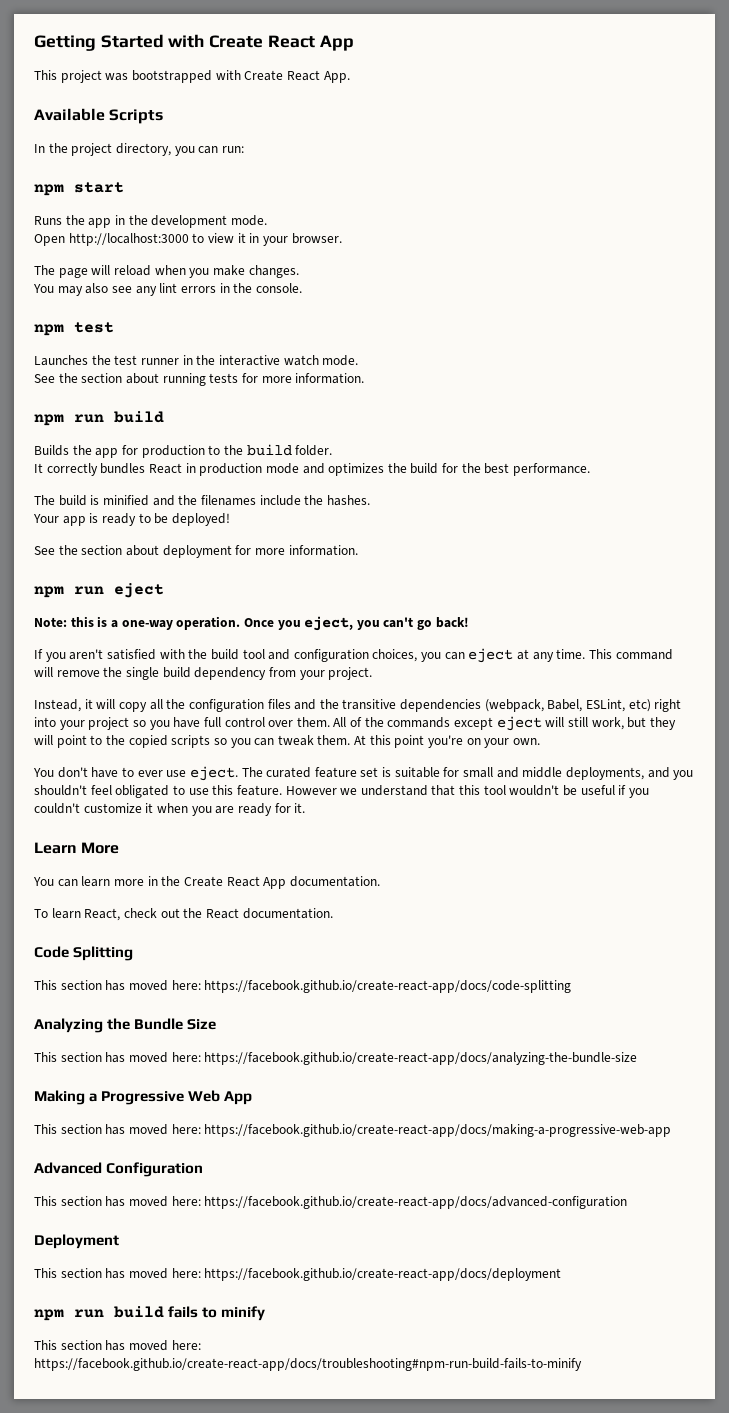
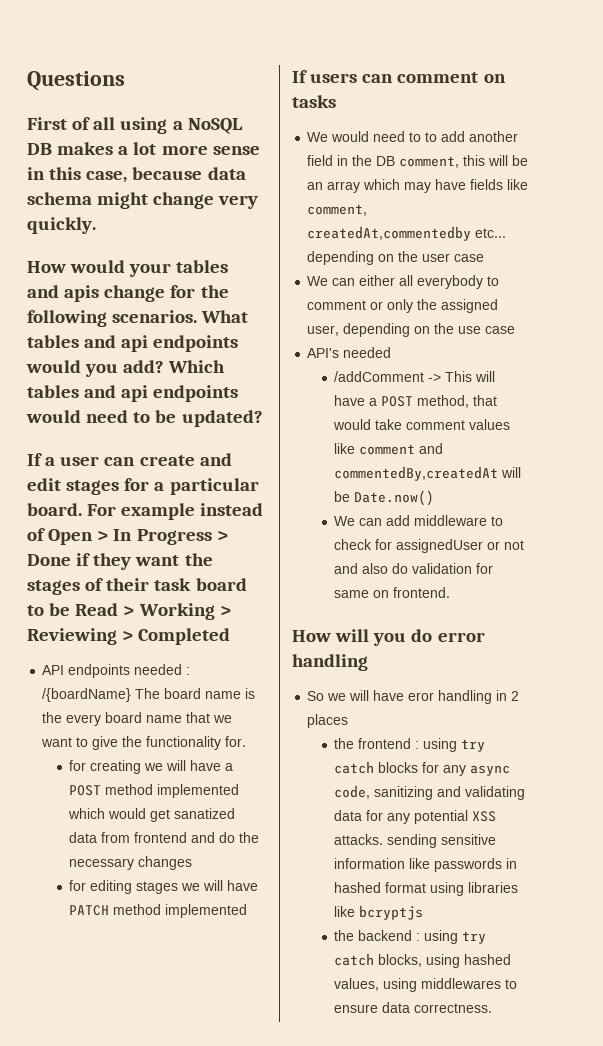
- Getting Started with Create React App
- This project was bootstrapped with Create React App.
- Available Scripts
- In the project directory, you can run:
- npm start
- Runs the app in the development mode.
- Open http://localhost:3000 to view it in your browser.
- The page will reload when you make changes.
- You may also see any lint errors in the console.
- npm test
- Launches the test runner in the interactive watch mode.
- See the section about running tests for more information.
- npm run build
- Builds the app for production to the build folder.
- It correctly bundles React in production mode and optimizes the build for the best performance.
- The build is minified and the filenames include the hashes.
- Your app is ready to be deployed!
- See the section about deployment for more information.
- npm run eject
- Note: this is a one-way operation. Once you eject, you can't go back!
- If you aren't satisfied with the build tool and configuration choices, you can eject at any time. This command will remove the single build dependency from your project.
- Instead, it will copy all the configuration files and the transitive dependencies (webpack, Babel, ESLint, etc) right into your project so you have full control over them. All of the commands except eject will still work, but they will point to the copied scripts so you can tweak them. At this point you're on your own.
- You don't have to ever use eject. The curated feature set is suitable for small and middle deployments, and you shouldn't feel obligated to use this feature. However we understand that this tool wouldn't be useful if you couldn't customize it when you are ready for it.
- Learn More
- You can learn more in the Create React App documentation.
- To learn React, check out the React documentation.
- Code Splitting
- This section has moved here: https://facebook.github.io/create-react-app/docs/code-splitting
- Analyzing the Bundle Size
- This section has moved here: https://facebook.github.io/create-react-app/docs/analyzing-the-bundle-size
- Making a Progressive Web App
- This section has moved here: https://facebook.github.io/create-react-app/docs/making-a-progressive-web-app
- Advanced Configuration
- This section has moved here: https://facebook.github.io/create-react-app/docs/advanced-configuration
- Deployment
- This section has moved here: https://facebook.github.io/create-react-app/docs/deployment
- npm run build fails to minify
- This section has moved here: https://facebook.github.io/create-react-app/docs/troubleshooting#npm-run-build-fails-to-minify
+ Questions
+ First of all using a NoSQL DB makes a lot more sense in this case, because data schema might change very quickly.
+ How would your tables and apis change for the following scenarios. What tables and api endpoints would you add? Which tables and api endpoints would need to be updated?
+ If a user can create and edit stages for a particular board. For example instead of Open > In Progress > Done if they want the stages of their task board to be Read > Working > Reviewing > Completed
+ API endpoints needed : /{boardName} The board name is the every board name that we want to give the functionality for.
+ for creating we will have a POST method implemented which would get sanatized data from frontend and do the necessary changes
+ for editing stages we will have PATCH method implemented
+ If users can comment on tasks
+ We would need to to add another field in the DB comment, this will be an array which may have fields like comment, createdAt,commentedby etc... depending on the user case
+ We can either all everybody to comment or only the assigned user, depending on the use case
+ API's needed
+ /addComment -> This will have a POST method, that would take comment values like comment and commentedBy,createdAt will be Date.now()
+ We can add middleware to check for assignedUser or not and also do validation for same on frontend.
+ How will you do error handling
+ So we will have eror handling in 2 places
+ the frontend : using try catch blocks for any async code, sanitizing and validating data for any potential XSS attacks. sending sensitive information like passwords in hashed format using libraries like bcryptjs
+ the backend : using try catch blocks, using hashed values, using middlewares to ensure data correctness.

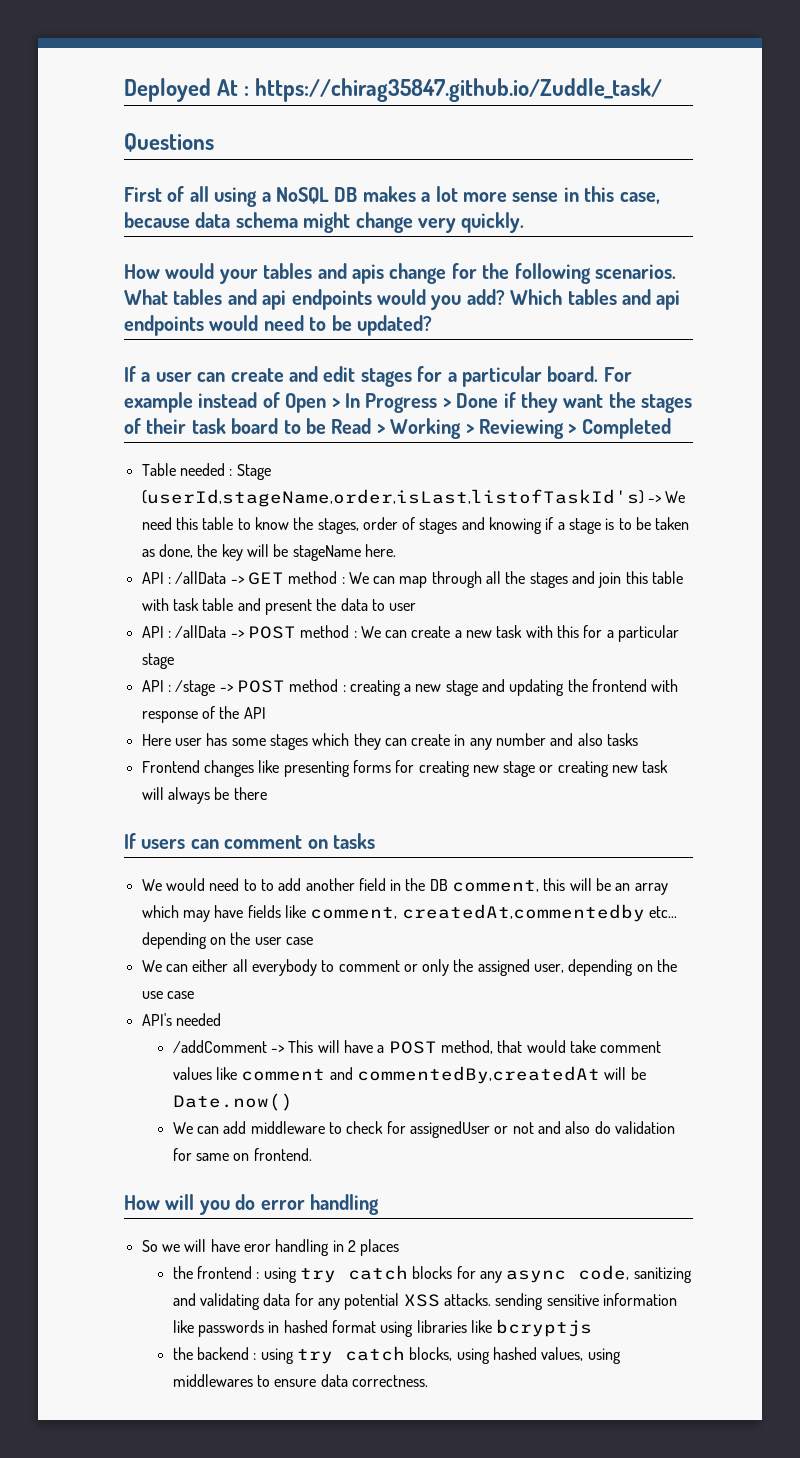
+ Deployed At : https://chirag35847.github.io/Zuddle_task/
- API endpoints needed : /{boardName} The board name is the every board name that we want to give the functionality for.
- for creating we will have a POST method implemented which would get sanatized data from frontend and do the necessary changes
- for editing stages we will have PATCH method implemented
+ Table needed : Stage (userId,stageName,order,isLast,listofTaskId's) -> We need this table to know the stages, order of stages and knowing if a stage is to be taken as done, the key will be stageName here.
+ API : /allData -> GET method : We can map through all the stages and join this table with task table and present the data to user
+ API : /allData -> POST method : We can create a new task with this for a particular stage
+ API : /stage -> POST method : creating a new stage and updating the frontend with response of the API
+ Here user has some stages which they can create in any number and also tasks
+ Frontend changes like presenting forms for creating new stage or creating new task will always be there

